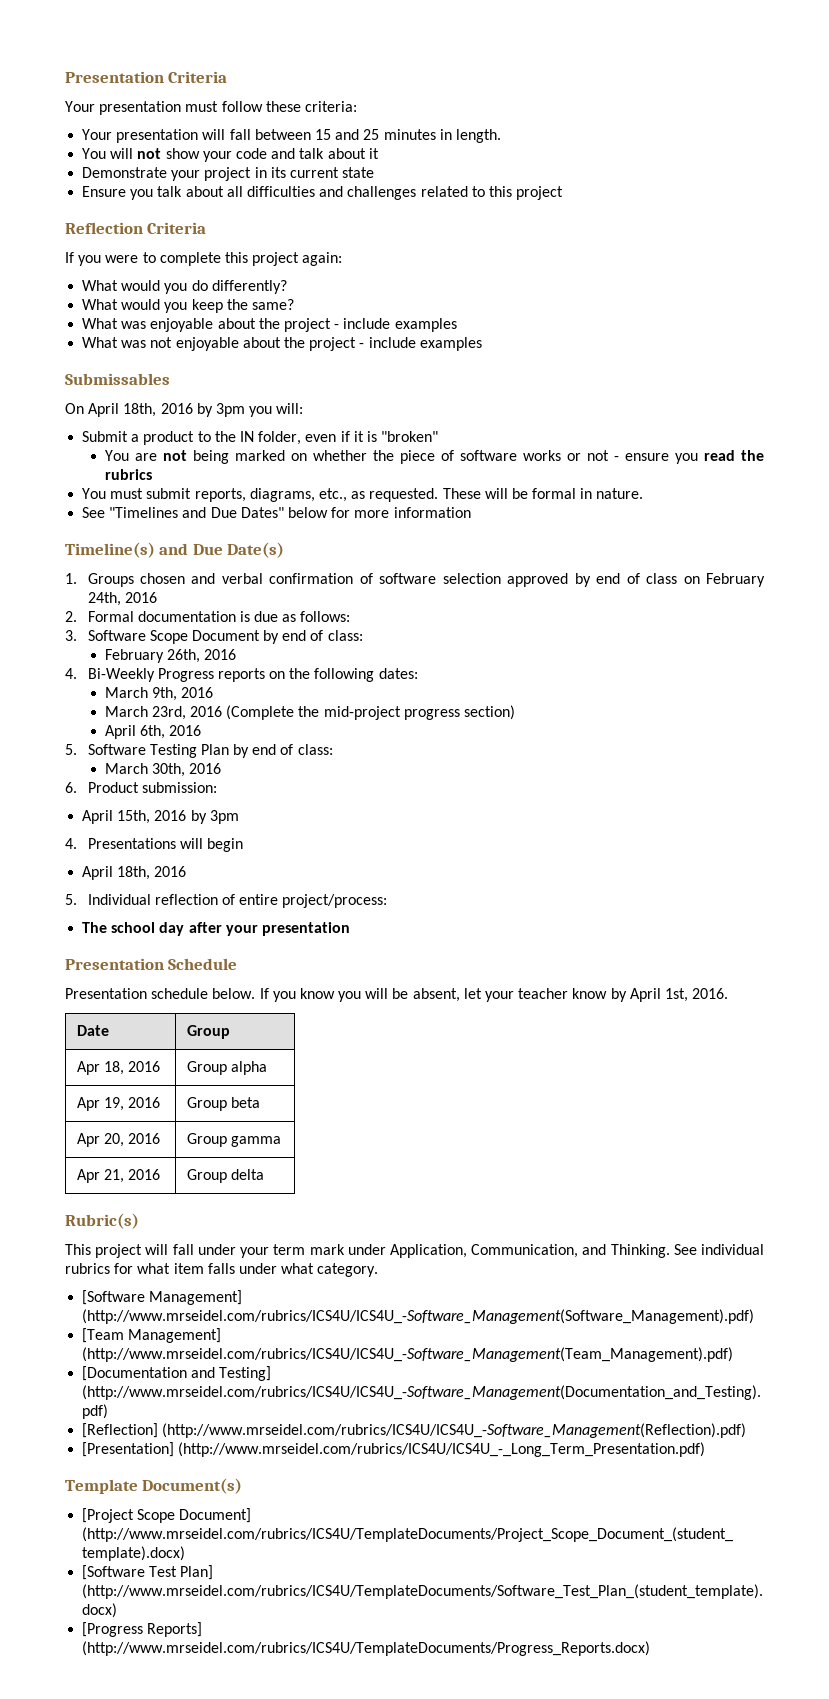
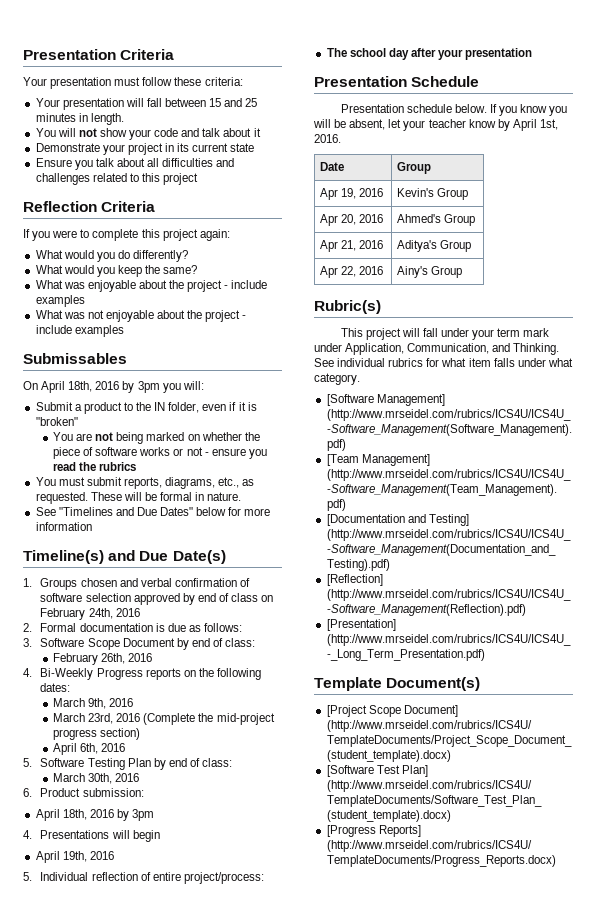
  6. Product submission:
- April 15th, 2016 by 3pm
+ April 18th, 2016 by 3pm
  4. Presentations will begin
- April 18th, 2016
+ April 19th, 2016
- Apr 18, 2016 | Group alpha
- Apr 19, 2016 | Group beta
+ Apr 19, 2016 | Kevin's Group
- Apr 20, 2016 | Group gamma
+ Apr 20, 2016 | Ahmed's Group
- Apr 21, 2016 | Group delta
+ Apr 21, 2016 | Aditya's Group
+ Apr 22, 2016 | Ainy's Group

